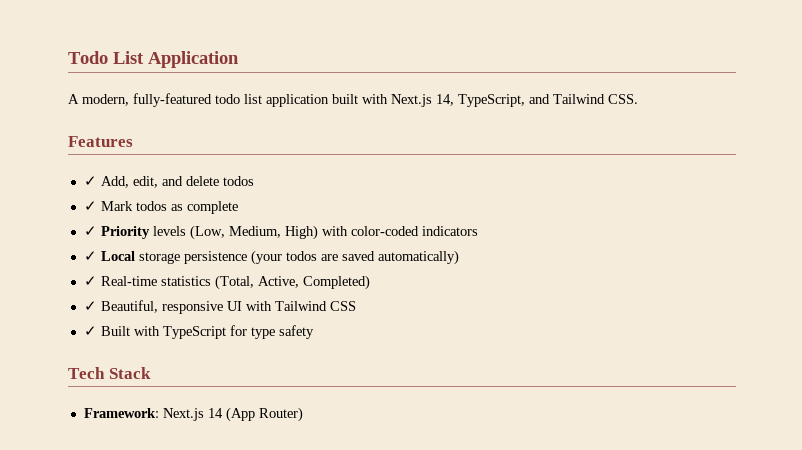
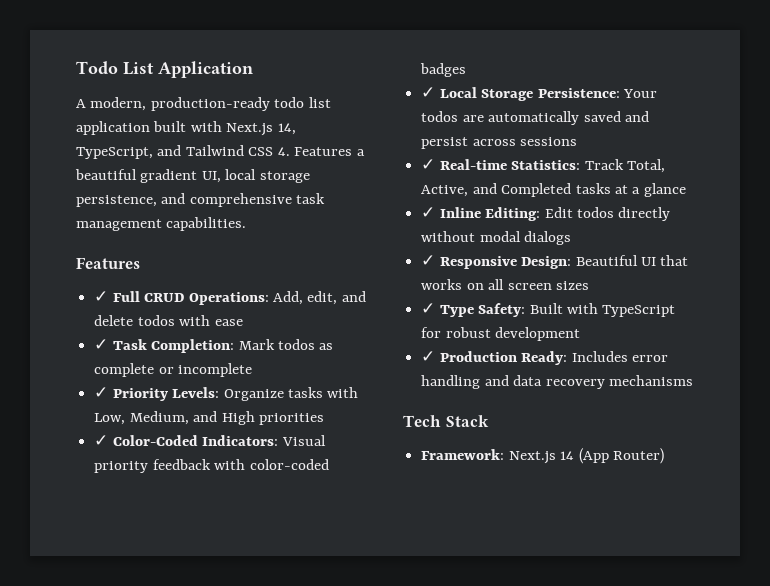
- A modern, fully-featured todo list application built with Next.js 14, TypeScript, and Tailwind CSS.
+ A modern, production-ready todo list application built with Next.js 14, TypeScript, and Tailwind CSS 4. Features a beautiful gradient UI, local storage persistence, and comprehensive task management capabilities.
- ✓ Add, edit, and delete todos
- ✓ Mark todos as complete
+ ✓ Full CRUD Operations: Add, edit, and delete todos with ease
+ ✓ Task Completion: Mark todos as complete or incomplete
- ✓ Priority levels (Low, Medium, High) with color-coded indicators
+ ✓ Priority Levels: Organize tasks with Low, Medium, and High priorities
+ ✓ Color-Coded Indicators: Visual priority feedback with color-coded badges
- ✓ Local storage persistence (your todos are saved automatically)
- ✓ Real-time statistics (Total, Active, Completed)
- ✓ Beautiful, responsive UI with Tailwind CSS
- ✓ Built with TypeScript for type safety
+ ✓ Local Storage Persistence: Your todos are automatically saved and persist across sessions
+ ✓ Real-time Statistics: Track Total, Active, and Completed tasks at a glance
+ ✓ Inline Editing: Edit todos directly without modal dialogs
+ ✓ Responsive Design: Beautiful UI that works on all screen sizes
+ ✓ Type Safety: Built with TypeScript for robust development
+ ✓ Production Ready: Includes error handling and data recovery mechanisms

